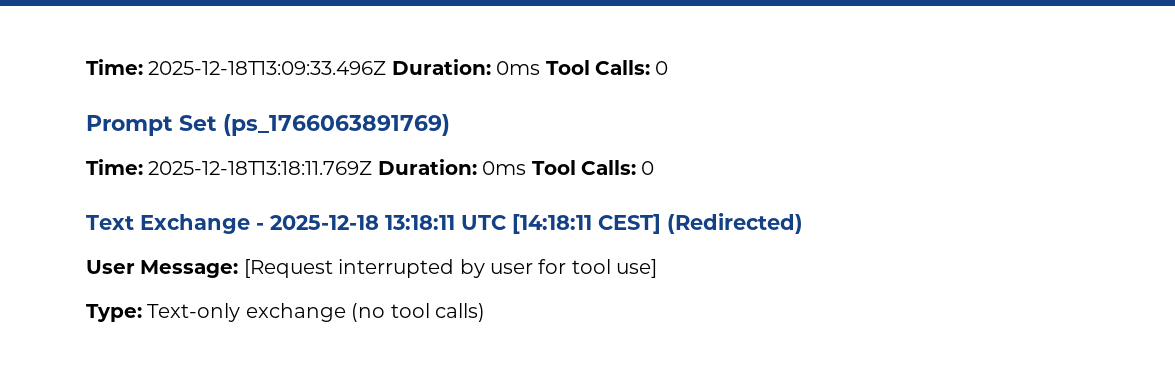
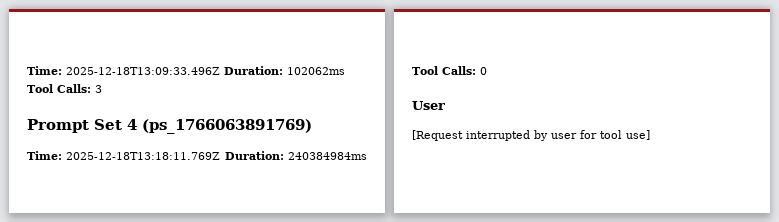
- Time: 2025-12-18T13:09:33.496Z Duration: 0ms Tool Calls: 0
+ Time: 2025-12-18T13:09:33.496Z Duration: 102062ms Tool Calls: 3
- Prompt Set (ps_1766063891769)
+ Prompt Set 4 (ps_1766063891769)
- Time: 2025-12-18T13:18:11.769Z Duration: 0ms Tool Calls: 0
- Text Exchange - 2025-12-18 13:18:11 UTC [14:18:11 CEST] (Redirected)
- User Message: [Request interrupted by user for tool use]
+ Time: 2025-12-18T13:18:11.769Z Duration: 240384984ms Tool Calls: 0
+ User
+ [Request interrupted by user for tool use]
- Type: Text-only exchange (no tool calls)

